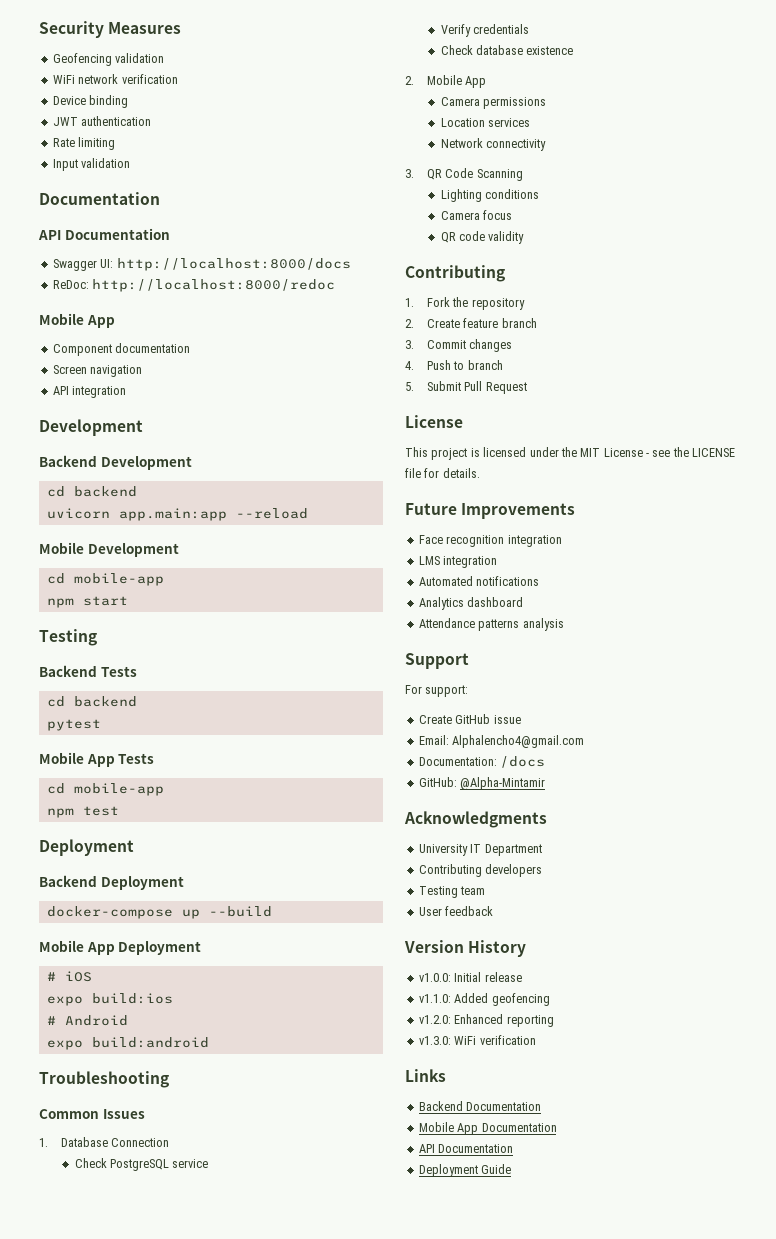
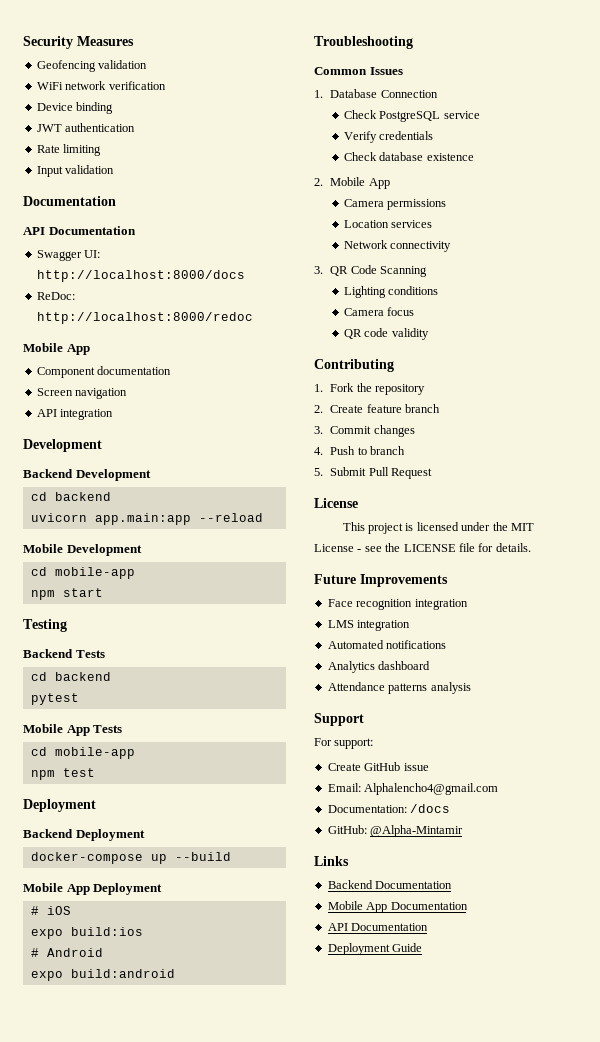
- Acknowledgments
- University IT Department
- Contributing developers
- Testing team
- User feedback
- Version History
- v1.0.0: Initial release
- v1.1.0: Added geofencing
- v1.2.0: Enhanced reporting
- v1.3.0: WiFi verification

